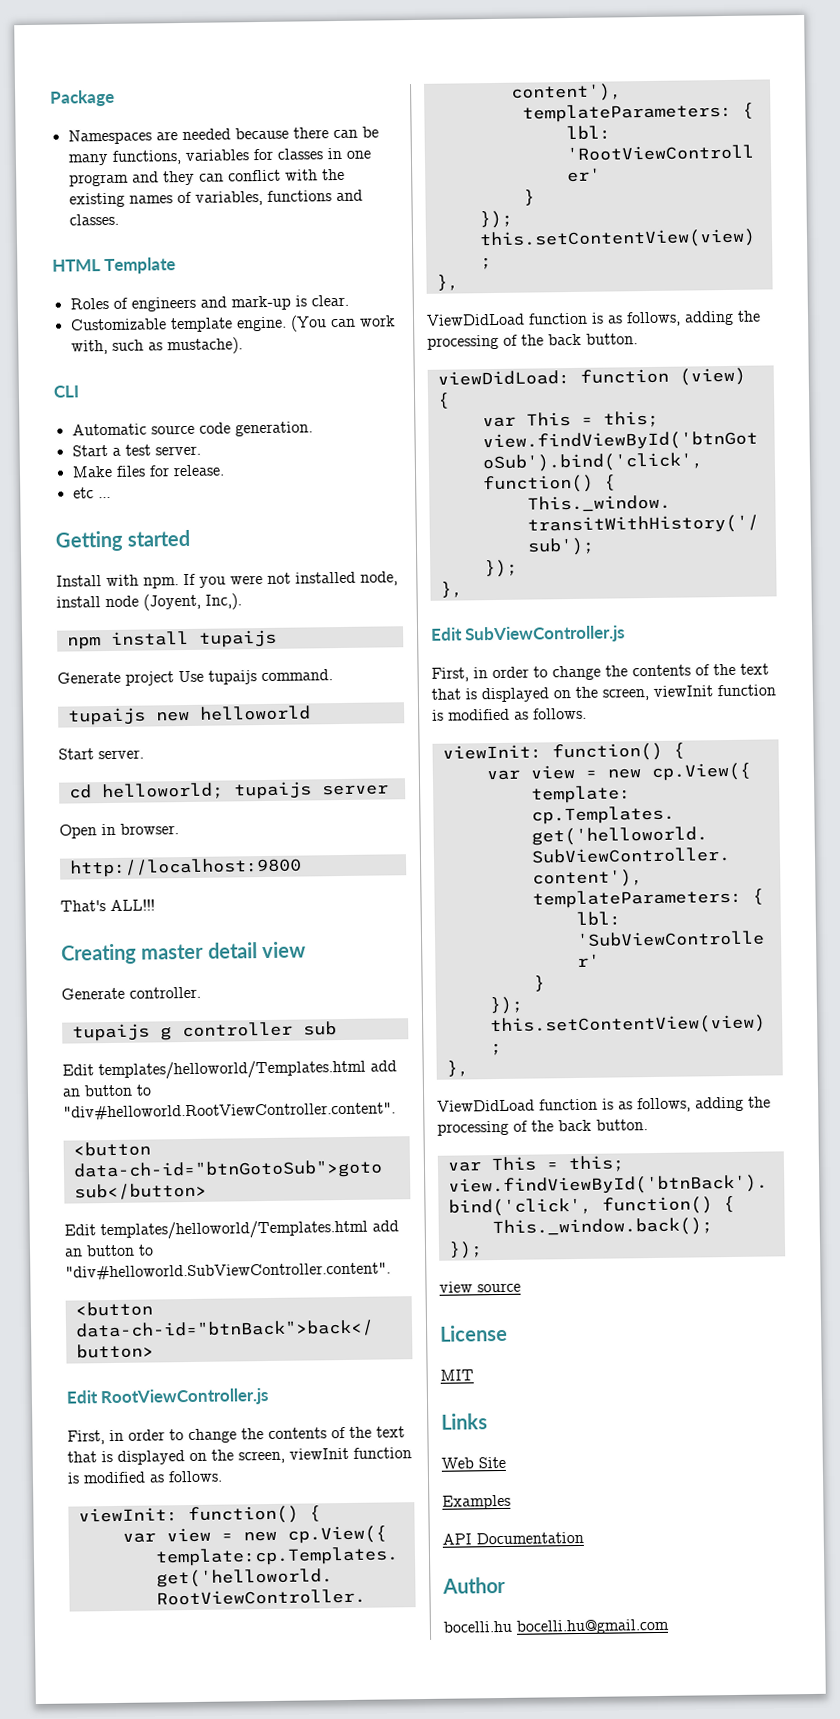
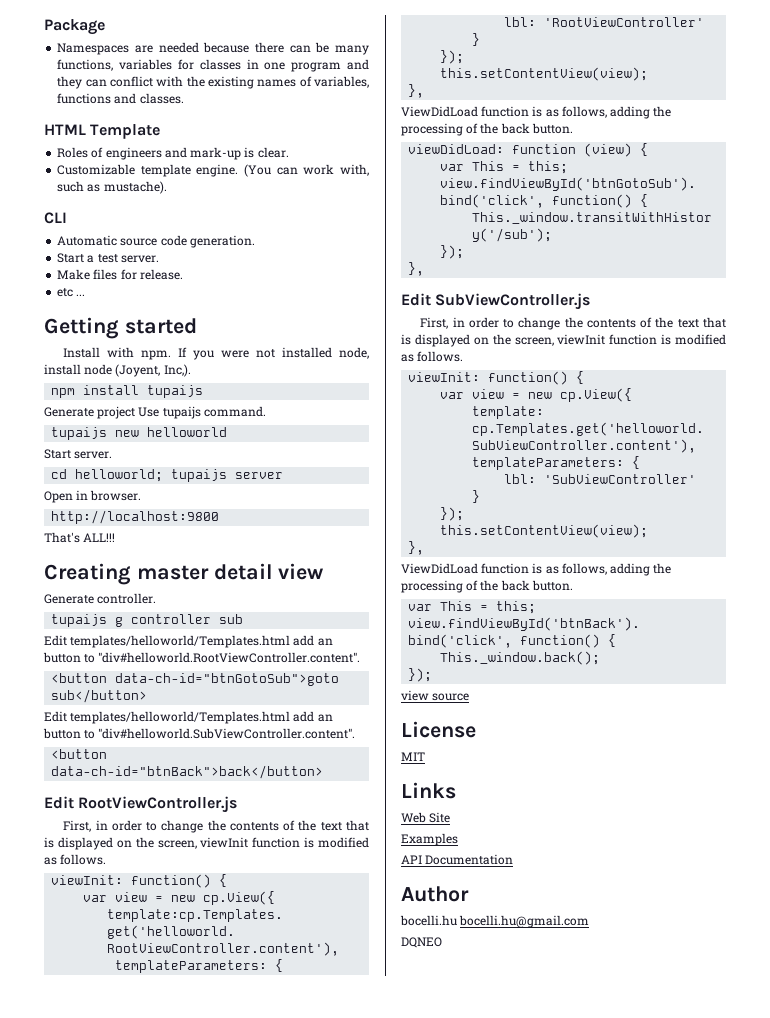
+ DQNEO

